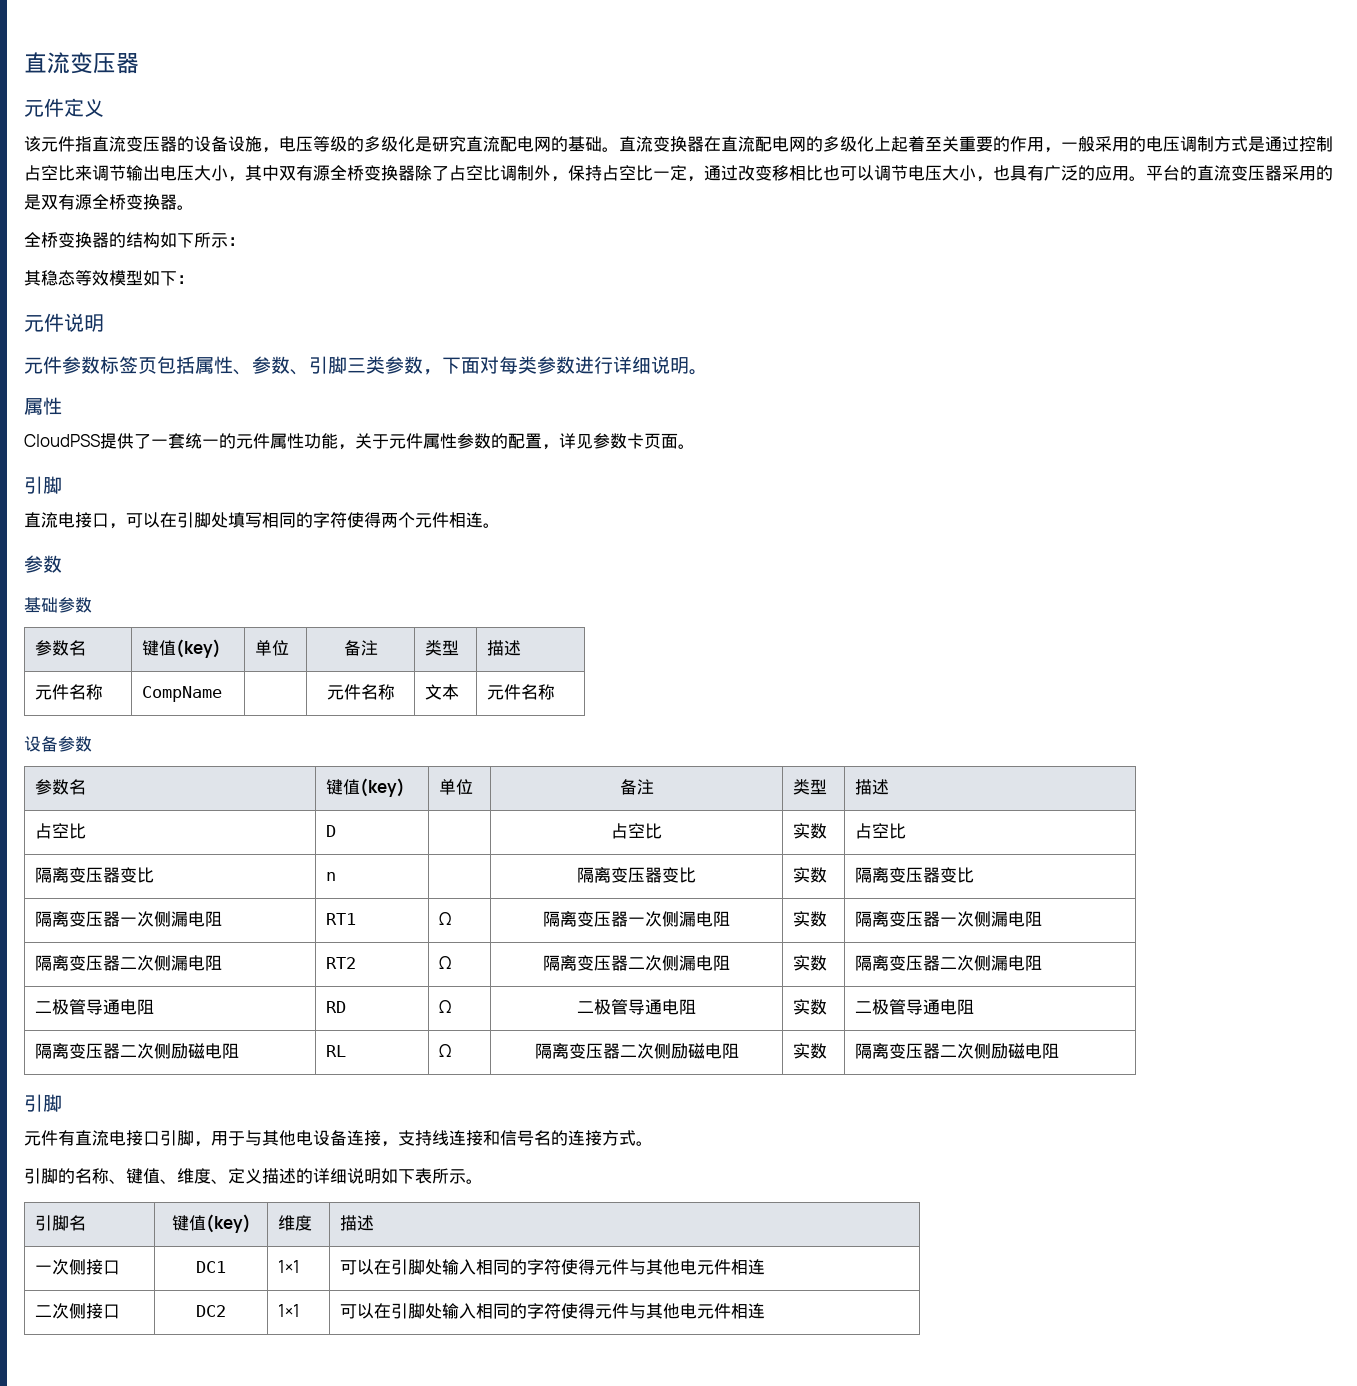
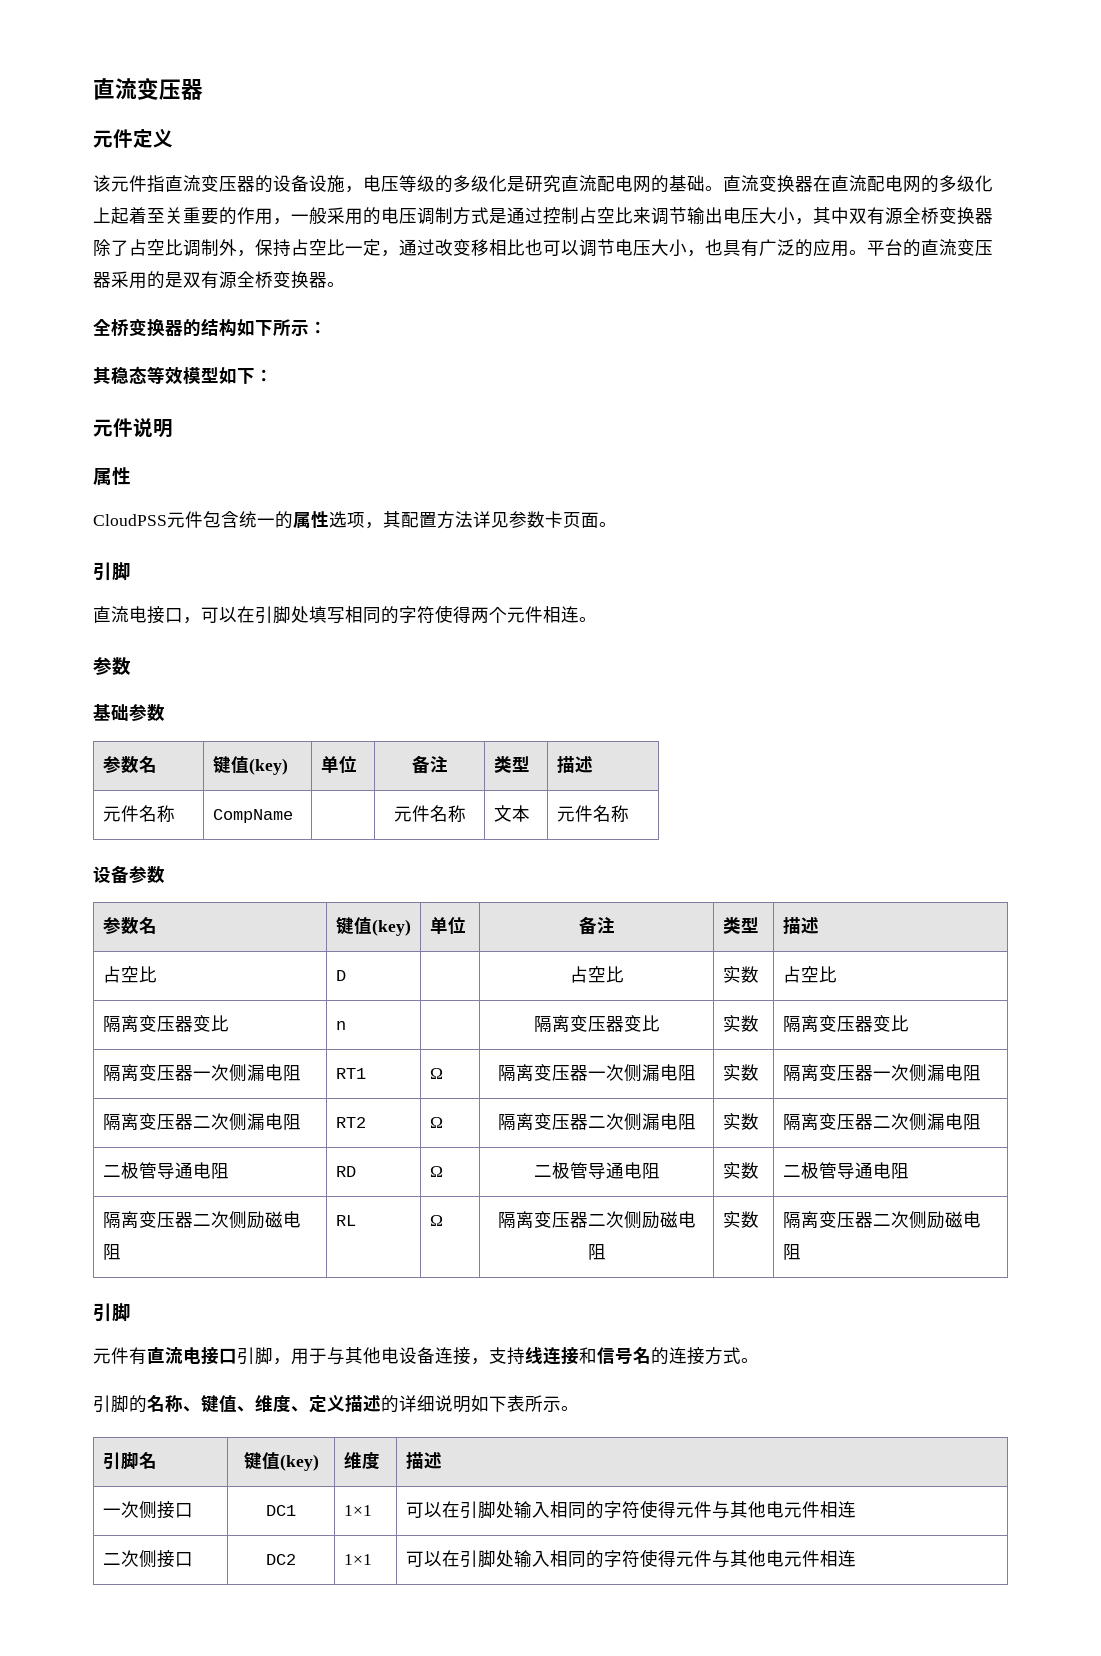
  元件说明
- 元件参数标签页包括属性、参数、引脚三类参数，下面对每类参数进行详细说明。
  属性
- CloudPSS提供了一套统一的元件属性功能，关于元件属性参数的配置，详见参数卡页面。
+ CloudPSS元件包含统一的属性选项，其配置方法详见参数卡页面。

